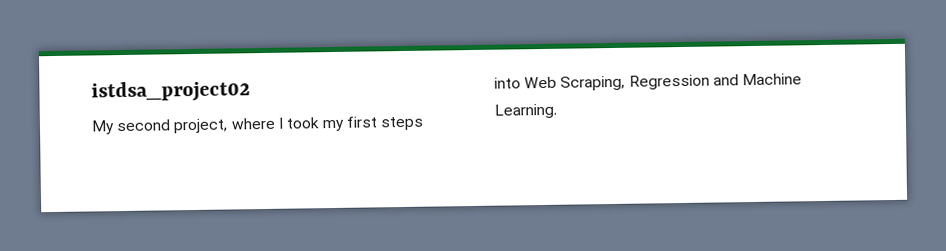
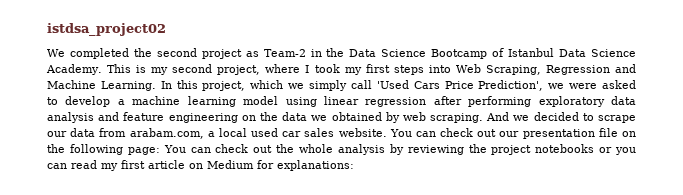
- My second project, where I took my first steps into Web Scraping, Regression and Machine Learning.
+ We completed the second project as Team-2 in the Data Science Bootcamp of Istanbul Data Science Academy. This is my second project, where I took my first steps into Web Scraping, Regression and Machine Learning.
+ In this project, which we simply call 'Used Cars Price Prediction', we were asked to develop a machine learning model using linear regression after performing exploratory data analysis and feature engineering on the data we obtained by web scraping. And we decided to scrape our data from arabam.com, a local used car sales website. You can check out our presentation file on the following page: You can check out the whole analysis by reviewing the project notebooks or you can read my first article on Medium for explanations:

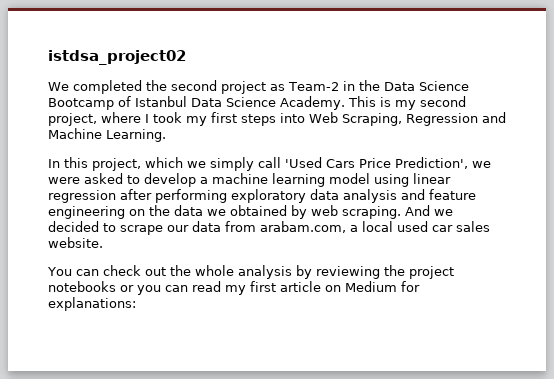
- This is my second project, where I took my first steps into Web Scraping, Regression and Machine Learning. In this project, which we simply call 'Used Cars Price Prediction', we were asked to develop a machine learning model using linear regression after performing exploratory data analysis and feature engineering on the data we obtained by web scraping.
+ This is my second project, where I took my first steps into Web Scraping, Regression and Machine Learning.
+ In this project, which we simply call 'Used Cars Price Prediction', we were asked to develop a machine learning model using linear regression after performing exploratory data analysis and feature engineering on the data we obtained by web scraping.
- And we decided to scrape our data from arabam.com, a local used car sales website. You can check out our presentation file on the following page: You can check out the whole analysis by reviewing the project notebooks or you can read my first article on Medium for explanations:
+ And we decided to scrape our data from arabam.com, a local used car sales website.
+ You can check out the whole analysis by reviewing the project notebooks or you can read my first article on Medium for explanations:

